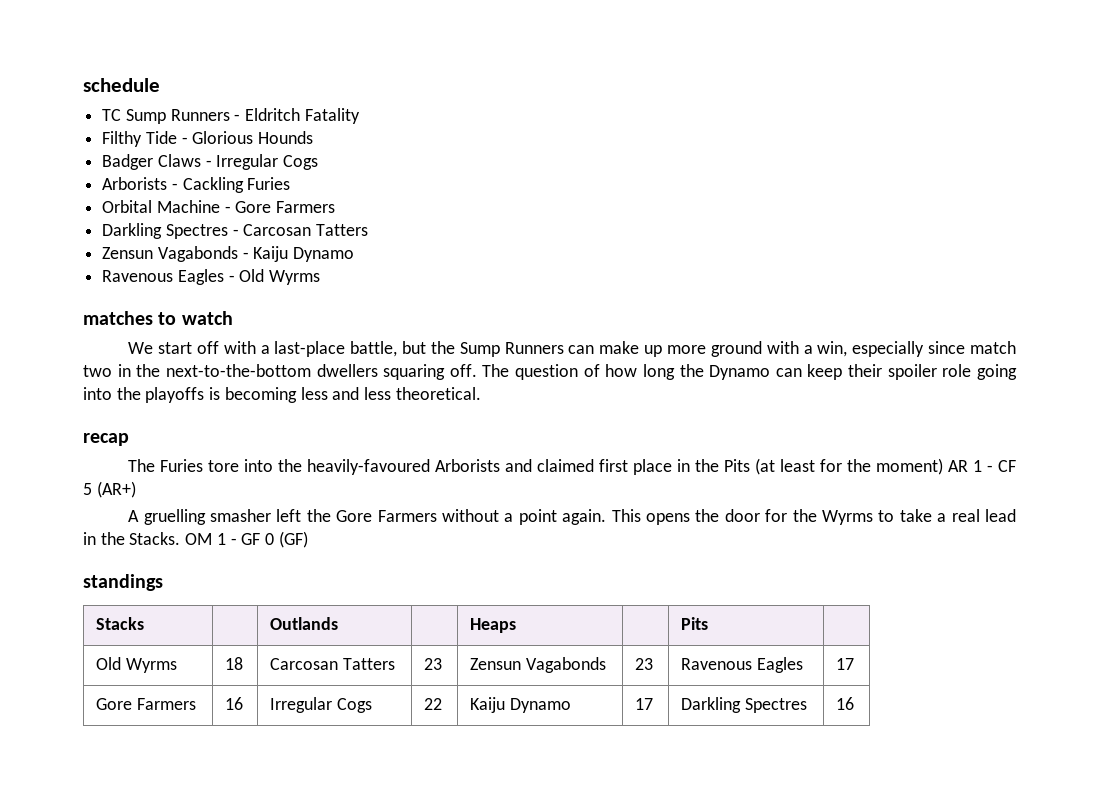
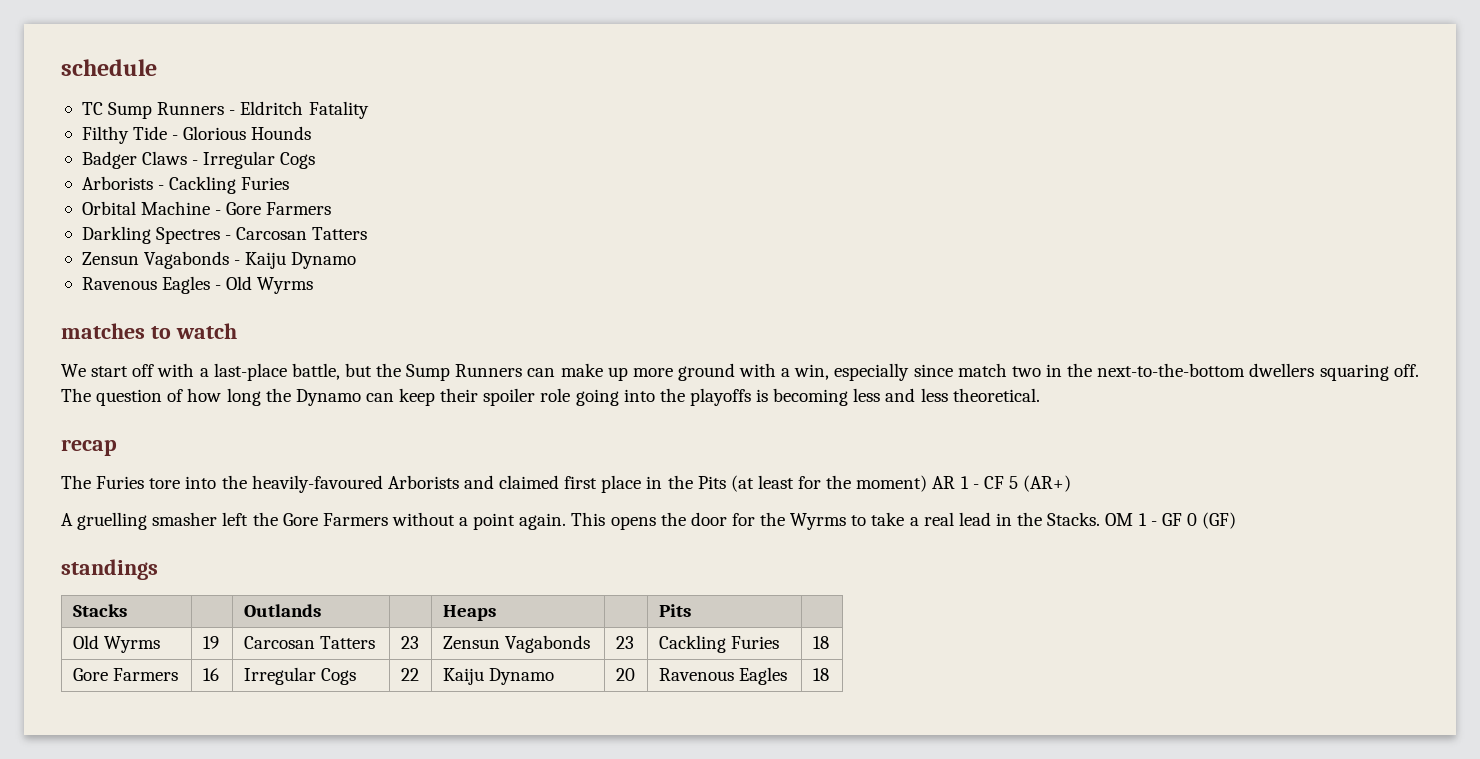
- Old Wyrms | 18 | Carcosan Tatters | 23 | Zensun Vagabonds | 23 | Ravenous Eagles | 17
+ Old Wyrms | 19 | Carcosan Tatters | 23 | Zensun Vagabonds | 23 | Cackling Furies | 18
- Gore Farmers | 16 | Irregular Cogs | 22 | Kaiju Dynamo | 17 | Darkling Spectres | 16
+ Gore Farmers | 16 | Irregular Cogs | 22 | Kaiju Dynamo | 20 | Ravenous Eagles | 18

